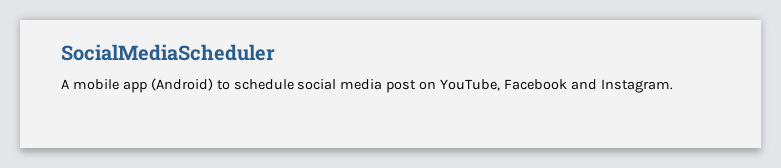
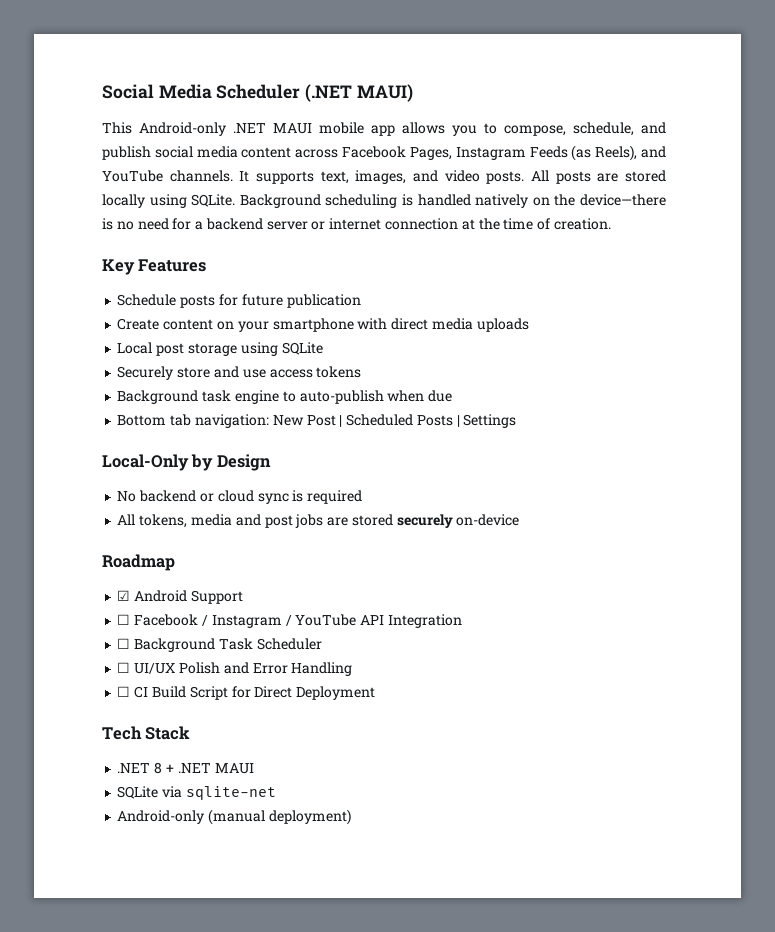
- SocialMediaScheduler
- A mobile app (Android) to schedule social media post on YouTube, Facebook and Instagram.
+ Social Media Scheduler (.NET MAUI)
+ This Android-only .NET MAUI mobile app allows you to compose, schedule, and publish social media content across Facebook Pages, Instagram Feeds (as Reels), and YouTube channels. It supports text, images, and video posts. All posts are stored locally using SQLite. Background scheduling is handled natively on the device—there is no need for a backend server or internet connection at the time of creation.
+ Key Features
+ Schedule posts for future publication
+ Create content on your smartphone with direct media uploads
+ Local post storage using SQLite
+ Securely store and use access tokens
+ Background task engine to auto-publish when due
+ Bottom tab navigation: New Post | Scheduled Posts | Settings
+ Local-Only by Design
+ No backend or cloud sync is required
+ All tokens, media and post jobs are stored securely on-device
+ Roadmap
+ ☑ Android Support
+ ☐ Facebook / Instagram / YouTube API Integration
+ ☐ Background Task Scheduler
+ ☐ UI/UX Polish and Error Handling
+ ☐ CI Build Script for Direct Deployment
+ Tech Stack
+ .NET 8 + .NET MAUI
+ SQLite via sqlite-net
+ Android-only (manual deployment)

